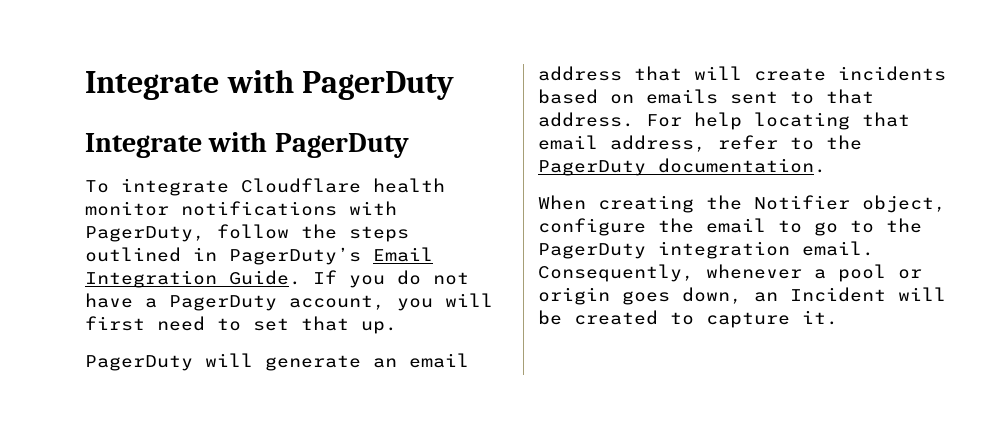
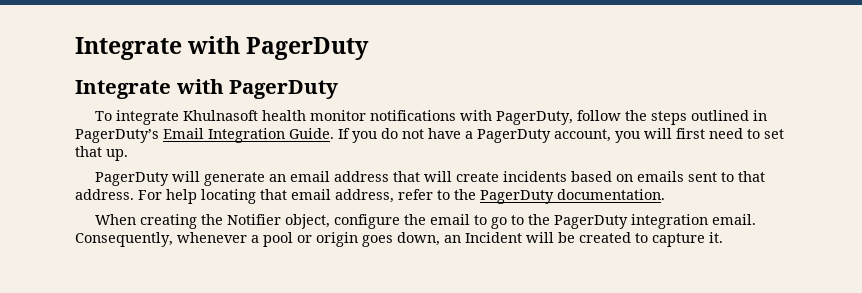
- To integrate Cloudflare health monitor notifications with PagerDuty, follow the steps outlined in PagerDuty’s Email Integration Guide.
+ To integrate Khulnasoft health monitor notifications with PagerDuty, follow the steps outlined in PagerDuty’s Email Integration Guide.

